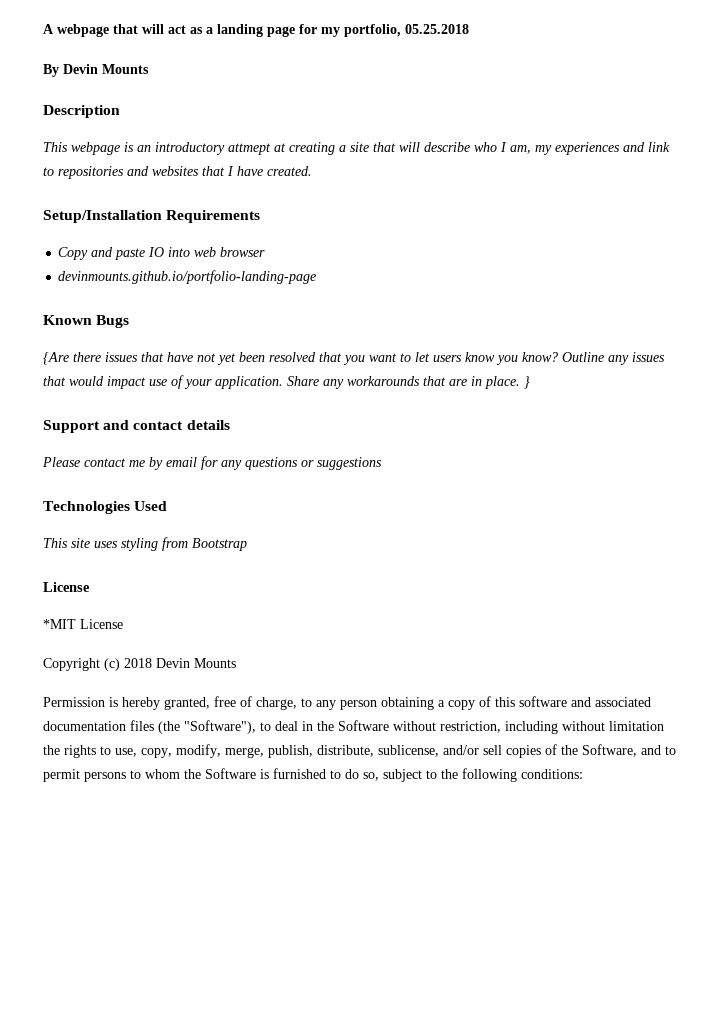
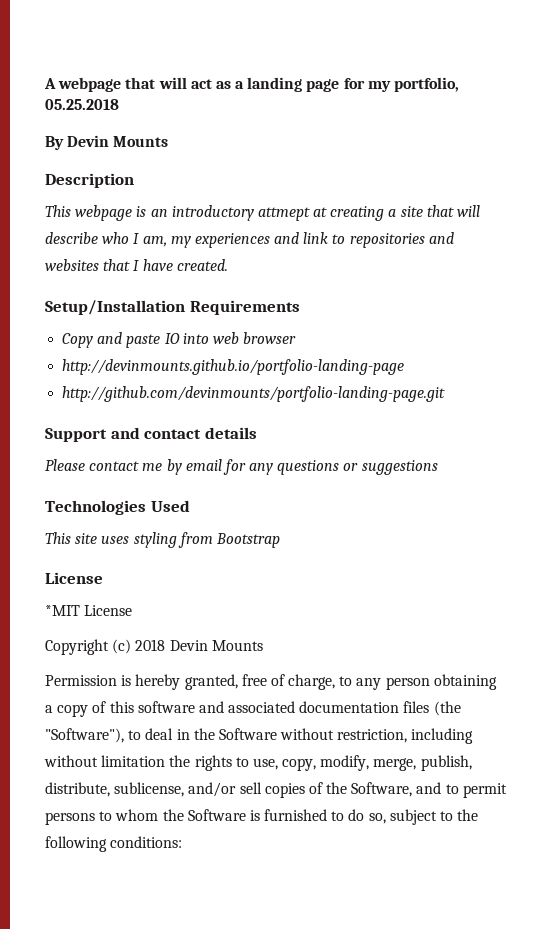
- devinmounts.github.io/portfolio-landing-page
- Known Bugs
- {Are there issues that have not yet been resolved that you want to let users know you know? Outline any issues that would impact use of your application. Share any workarounds that are in place. }
+ http://devinmounts.github.io/portfolio-landing-page
+ http://github.com/devinmounts/portfolio-landing-page.git

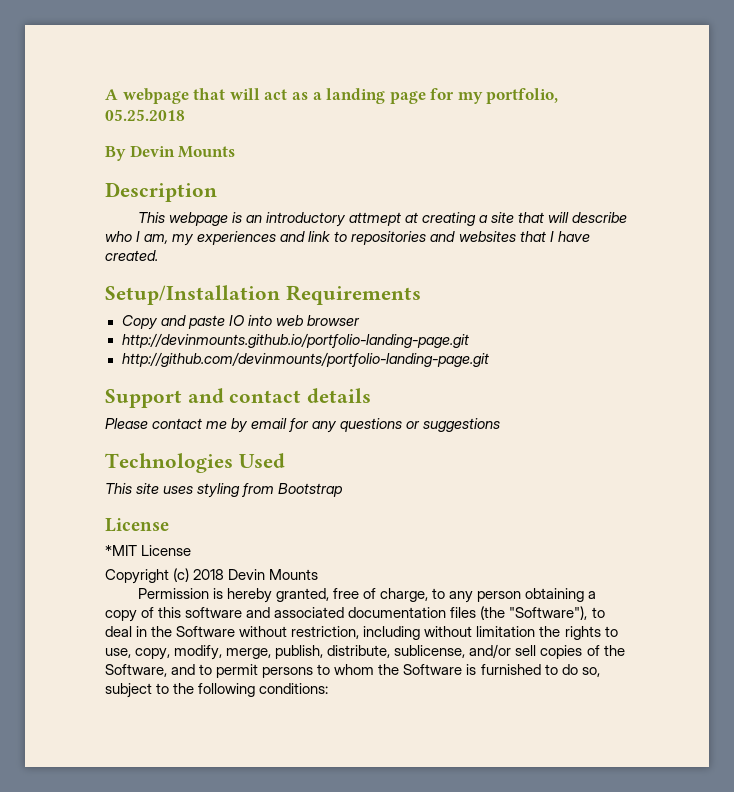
- http://devinmounts.github.io/portfolio-landing-page
+ http://devinmounts.github.io/portfolio-landing-page.git

